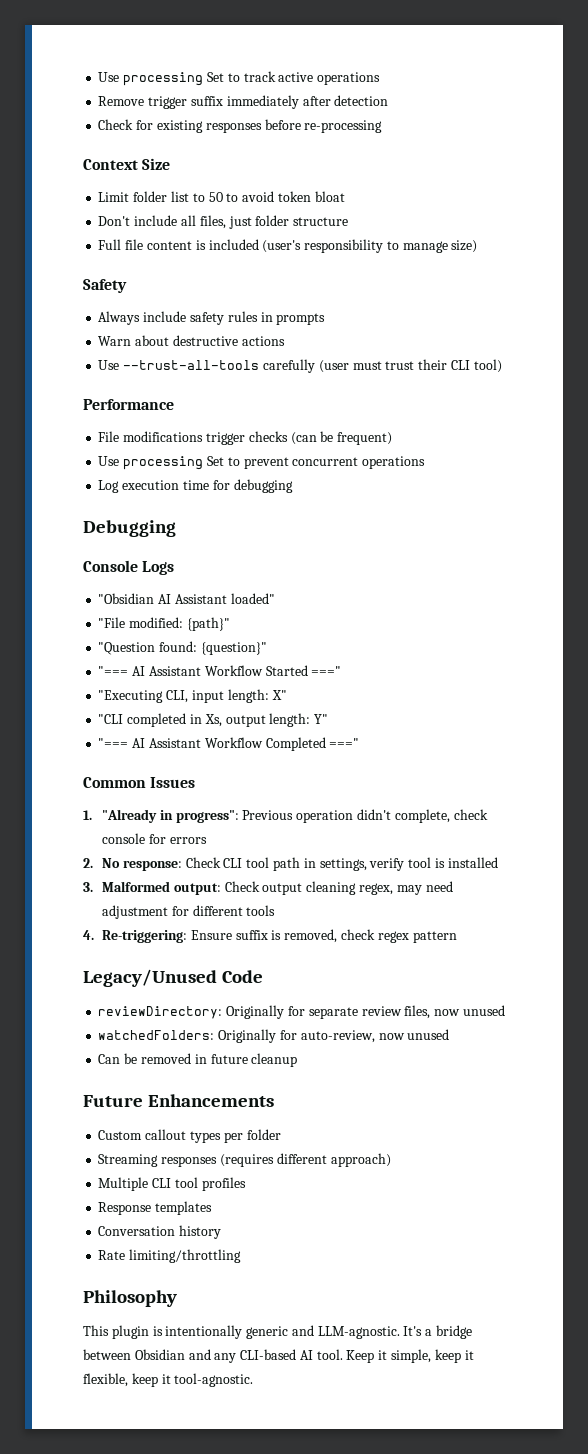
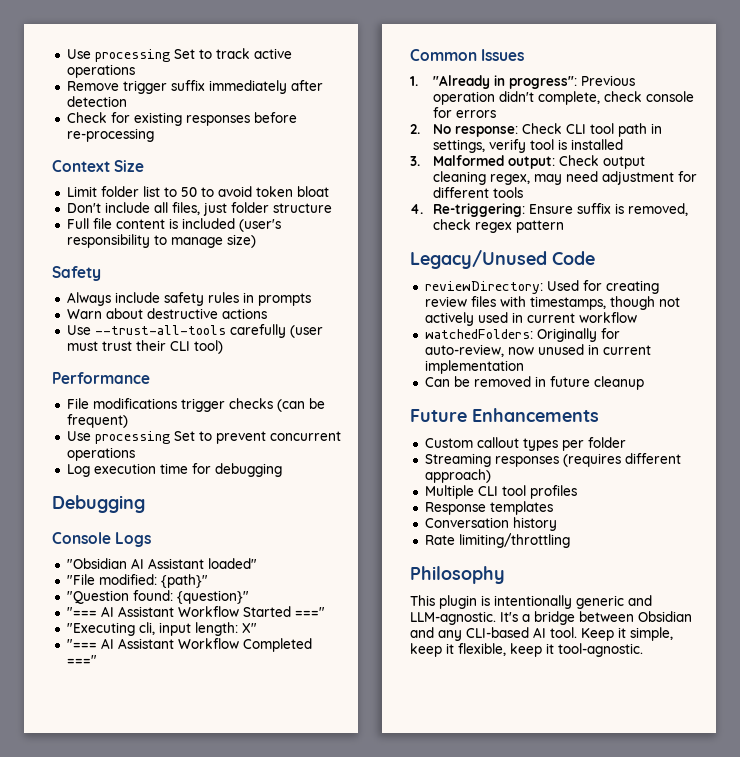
- "Executing CLI, input length: X"
+ "Executing cli, input length: X"
- "CLI completed in Xs, output length: Y"
- reviewDirectory: Originally for separate review files, now unused
+ reviewDirectory: Used for creating review files with timestamps, though not actively used in current workflow
- watchedFolders: Originally for auto-review, now unused
+ watchedFolders: Originally for auto-review, now unused in current implementation

